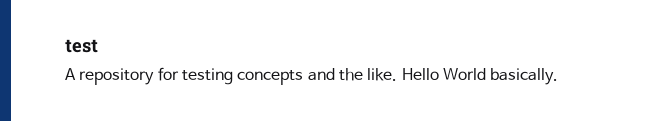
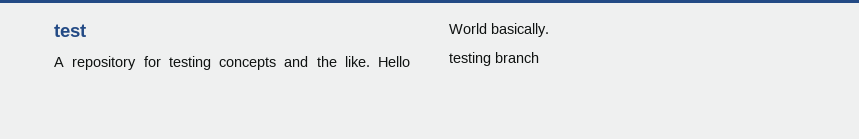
+ testing branch

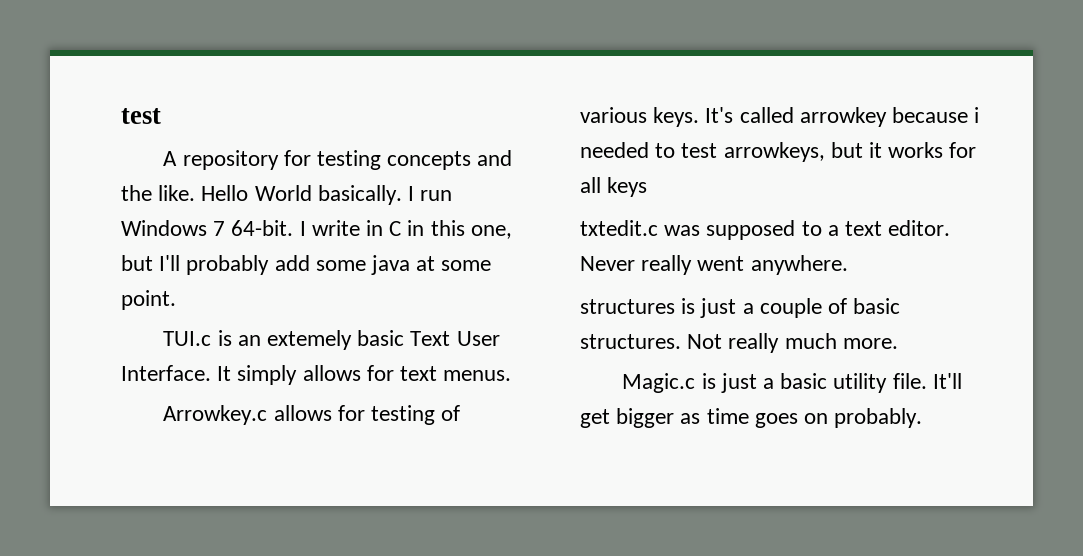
- Hello World basically.
- testing branch
+ Hello World basically. I run Windows 7 64-bit. I write in C in this one, but I'll probably add some java at some point.
+ TUI.c is an extemely basic Text User Interface. It simply allows for text menus.
+ Arrowkey.c allows for testing of various keys. It's called arrowkey because i needed to test arrowkeys, but it works for all keys
+ txtedit.c was supposed to a text editor. Never really went anywhere.
+ structures is just a couple of basic structures. Not really much more.
+ Magic.c is just a basic utility file. It'll get bigger as time goes on probably.

